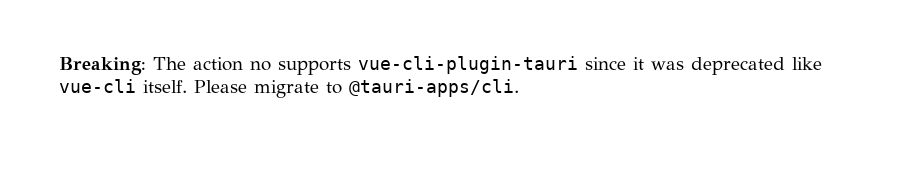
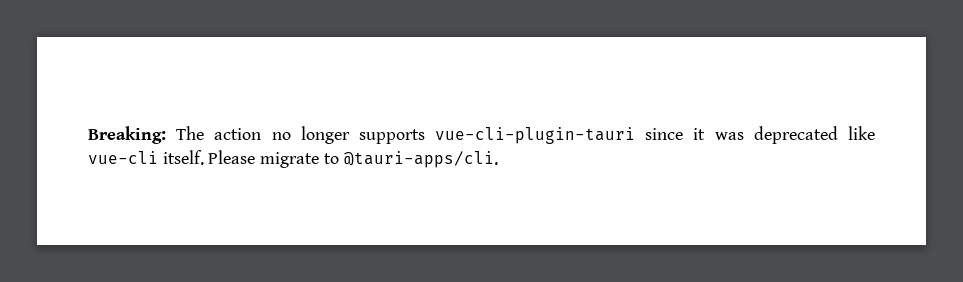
- Breaking: The action no supports vue-cli-plugin-tauri since it was deprecated like vue-cli itself.
+ Breaking: The action no longer supports vue-cli-plugin-tauri since it was deprecated like vue-cli itself.

